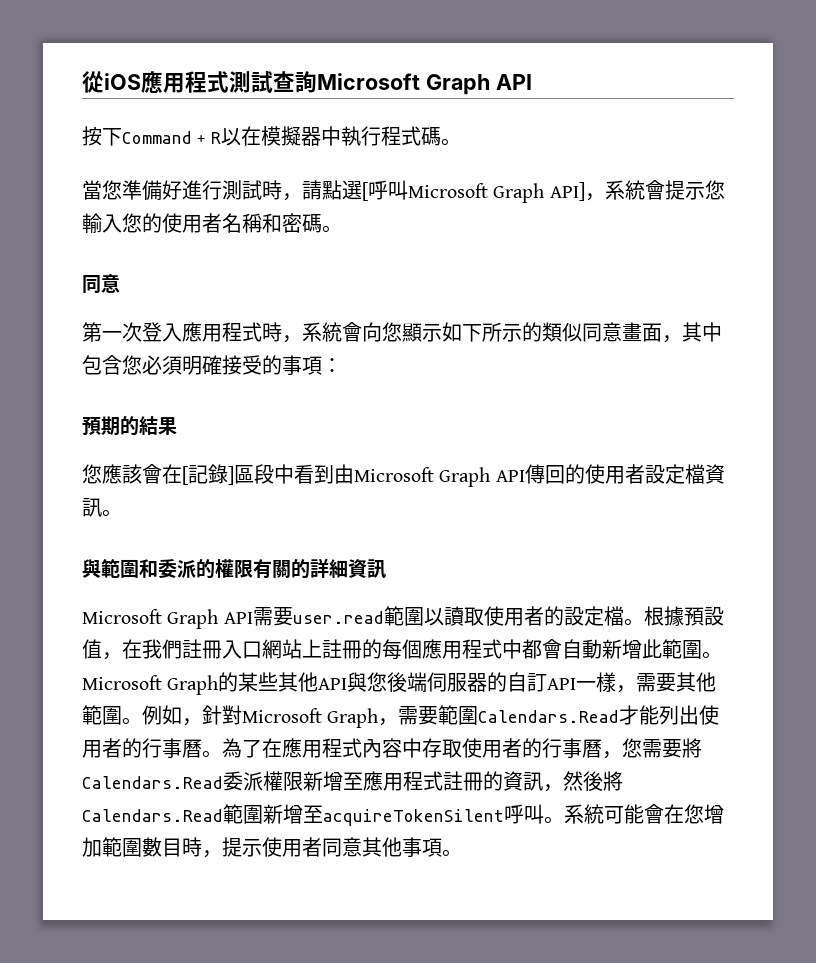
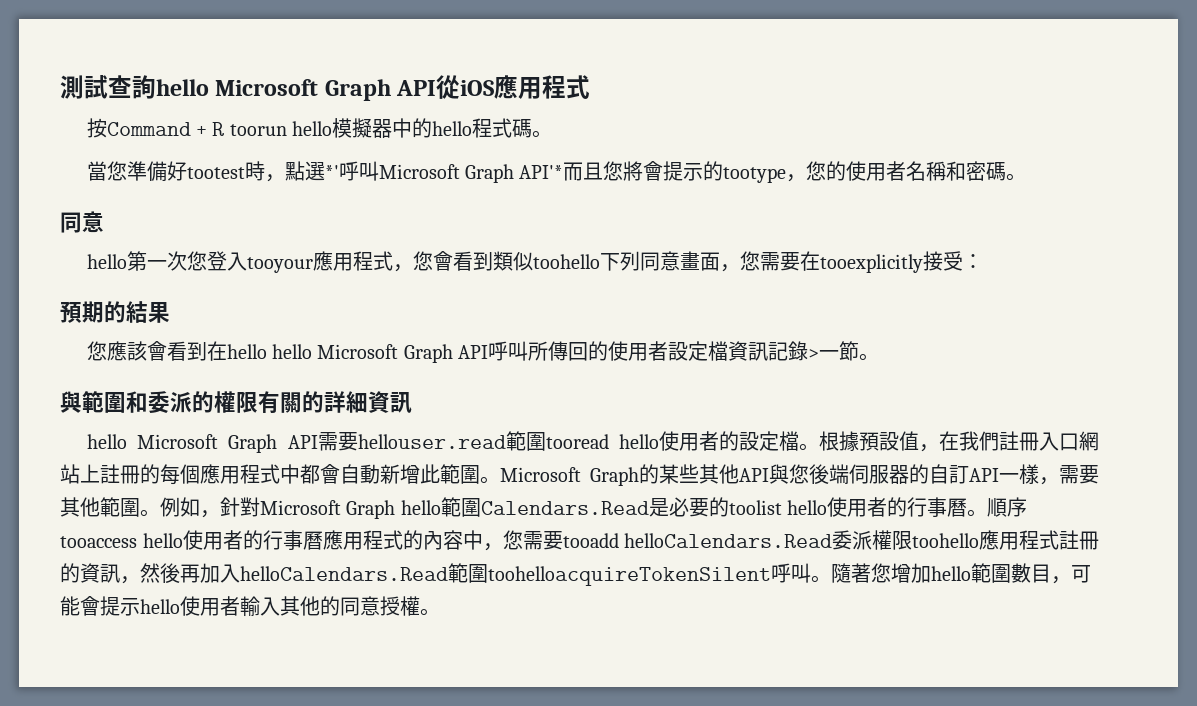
- 從iOS應用程式測試查詢Microsoft Graph API
+ 測試查詢hello Microsoft Graph API從iOS應用程式
- 按下Command + R以在模擬器中執行程式碼。
+ 按Command + R toorun hello模擬器中的hello程式碼。
- 當您準備好進行測試時，請點選[呼叫Microsoft Graph API]，系統會提示您輸入您的使用者名稱和密碼。
+ 當您準備好tootest時，點選*'呼叫Microsoft Graph API'*而且您將會提示的tootype，您的使用者名稱和密碼。
- 第一次登入應用程式時，系統會向您顯示如下所示的類似同意畫面，其中包含您必須明確接受的事項：
+ hello第一次您登入tooyour應用程式，您會看到類似toohello下列同意畫面，您需要在tooexplicitly接受：
- 您應該會在[記錄]區段中看到由Microsoft Graph API傳回的使用者設定檔資訊。
+ 您應該會看到在hello hello Microsoft Graph API呼叫所傳回的使用者設定檔資訊記錄>一節。
- Microsoft Graph API需要user.read範圍以讀取使用者的設定檔。
+ hello Microsoft Graph API需要hellouser.read範圍tooread hello使用者的設定檔。
- 例如，針對Microsoft Graph，需要範圍Calendars.Read才能列出使用者的行事曆。為了在應用程式內容中存取使用者的行事曆，您需要將Calendars.Read委派權限新增至應用程式註冊的資訊，然後將Calendars.Read範圍新增至acquireTokenSilent呼叫。系統可能會在您增加範圍數目時，提示使用者同意其他事項。
+ 例如，針對Microsoft Graph hello範圍Calendars.Read是必要的toolist hello使用者的行事曆。順序tooaccess hello使用者的行事曆應用程式的內容中，您需要tooadd helloCalendars.Read委派權限toohello應用程式註冊的資訊，然後再加入helloCalendars.Read範圍toohelloacquireTokenSilent呼叫。隨著您增加hello範圍數目，可能會提示hello使用者輸入其他的同意授權。

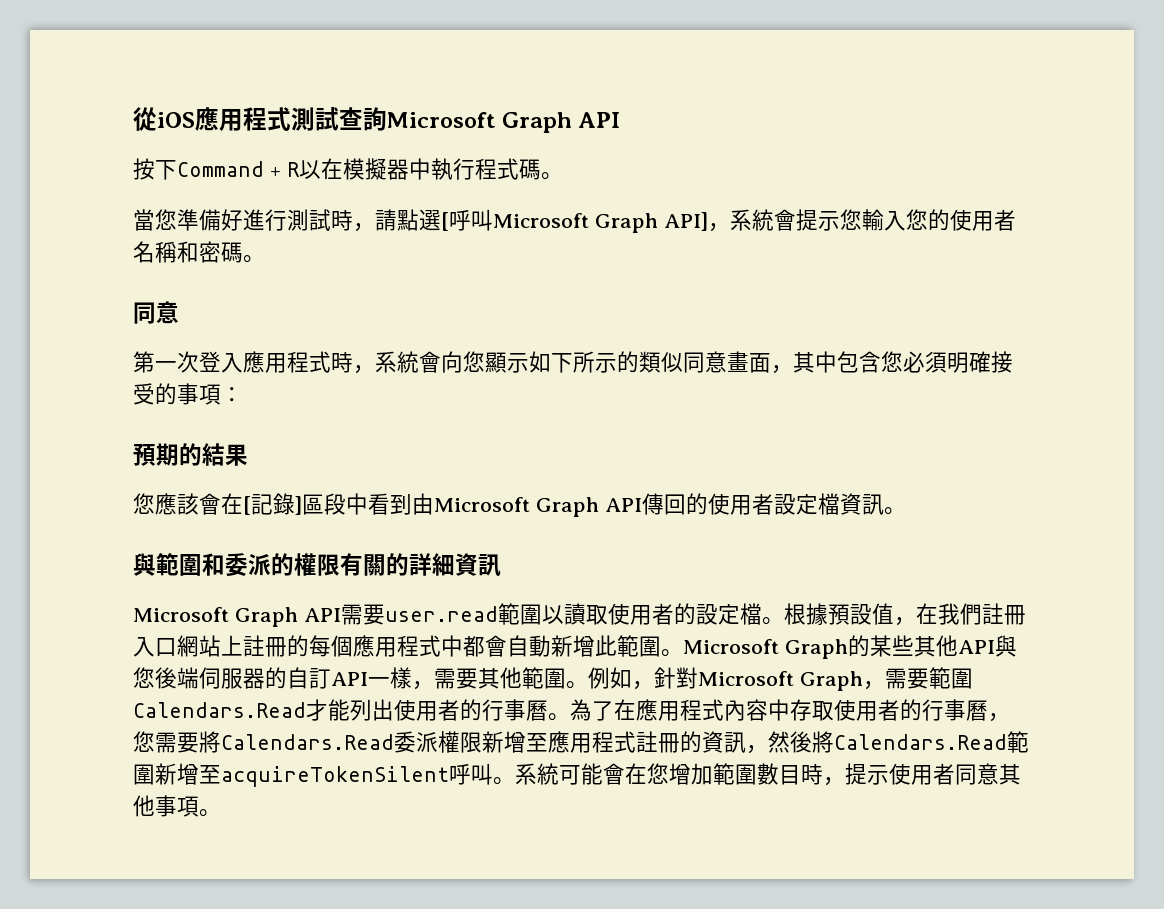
- 測試查詢hello Microsoft Graph API從iOS應用程式
+ 從iOS應用程式測試查詢Microsoft Graph API
- 按Command + R toorun hello模擬器中的hello程式碼。
+ 按下Command + R以在模擬器中執行程式碼。
- 當您準備好tootest時，點選*'呼叫Microsoft Graph API'*而且您將會提示的tootype，您的使用者名稱和密碼。
+ 當您準備好進行測試時，請點選[呼叫Microsoft Graph API]，系統會提示您輸入您的使用者名稱和密碼。
- hello第一次您登入tooyour應用程式，您會看到類似toohello下列同意畫面，您需要在tooexplicitly接受：
+ 第一次登入應用程式時，系統會向您顯示如下所示的類似同意畫面，其中包含您必須明確接受的事項：
- 您應該會看到在hello hello Microsoft Graph API呼叫所傳回的使用者設定檔資訊記錄>一節。
+ 您應該會在[記錄]區段中看到由Microsoft Graph API傳回的使用者設定檔資訊。
- hello Microsoft Graph API需要hellouser.read範圍tooread hello使用者的設定檔。
+ Microsoft Graph API需要user.read範圍以讀取使用者的設定檔。
- 例如，針對Microsoft Graph hello範圍Calendars.Read是必要的toolist hello使用者的行事曆。順序tooaccess hello使用者的行事曆應用程式的內容中，您需要tooadd helloCalendars.Read委派權限toohello應用程式註冊的資訊，然後再加入helloCalendars.Read範圍toohelloacquireTokenSilent呼叫。隨著您增加hello範圍數目，可能會提示hello使用者輸入其他的同意授權。
+ 例如，針對Microsoft Graph，需要範圍Calendars.Read才能列出使用者的行事曆。為了在應用程式內容中存取使用者的行事曆，您需要將Calendars.Read委派權限新增至應用程式註冊的資訊，然後將Calendars.Read範圍新增至acquireTokenSilent呼叫。系統可能會在您增加範圍數目時，提示使用者同意其他事項。

